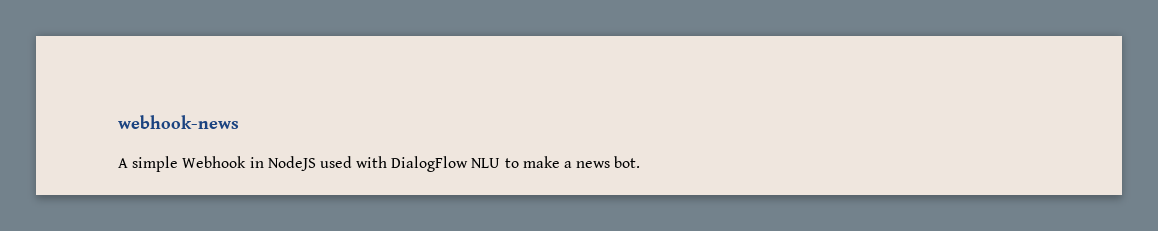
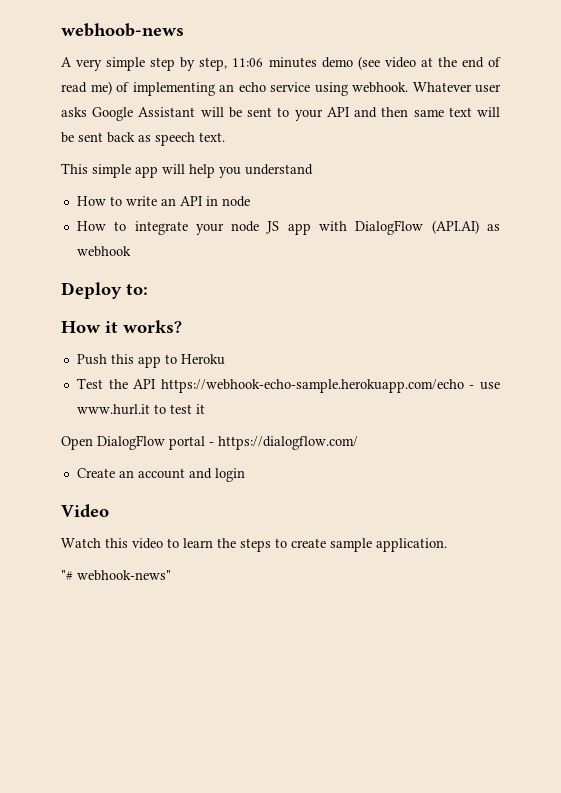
- webhook-news
+ webhoob-news
- A simple Webhook in NodeJS used with DialogFlow NLU to make a news bot.
+ A very simple step by step, 11:06 minutes demo (see video at the end of read me) of implementing an echo service using webhook. Whatever user asks Google Assistant will be sent to your API and then same text will be sent back as speech text.
+ This simple app will help you understand
+ How to write an API in node
+ How to integrate your node JS app with DialogFlow (API.AI) as webhook
+ Deploy to:
+ How it works?
+ Push this app to Heroku
+ Test the API https://webhook-echo-sample.herokuapp.com/echo - use www.hurl.it to test it
+ Open DialogFlow portal - https://dialogflow.com/
+ Create an account and login
+ Video
+ Watch this video to learn the steps to create sample application.
+ "# webhook-news"

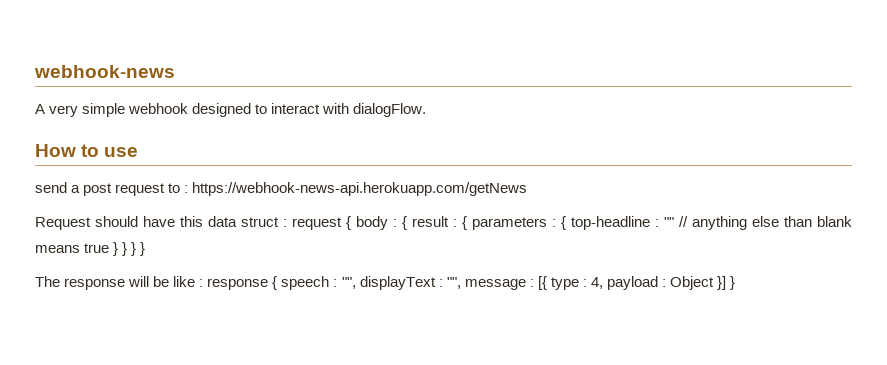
- webhoob-news
+ webhook-news
- A very simple step by step, 11:06 minutes demo (see video at the end of read me) of implementing an echo service using webhook. Whatever user asks Google Assistant will be sent to your API and then same text will be sent back as speech text.
- This simple app will help you understand
- How to write an API in node
- How to integrate your node JS app with DialogFlow (API.AI) as webhook
- Deploy to:
- How it works?
- Push this app to Heroku
- Test the API https://webhook-echo-sample.herokuapp.com/echo - use www.hurl.it to test it
- Open DialogFlow portal - https://dialogflow.com/
- Create an account and login
- Video
- Watch this video to learn the steps to create sample application.
- "# webhook-news"
+ A very simple webhook designed to interact with dialogFlow.
+ How to use
+ send a post request to : https://webhook-news-api.herokuapp.com/getNews
+ Request should have this data struct : request { body : { result : { parameters : { top-headline : "" // anything else than blank means true } } } }
+ The response will be like : response { speech : "", displayText : "", message : [{ type : 4, payload : Object }] }

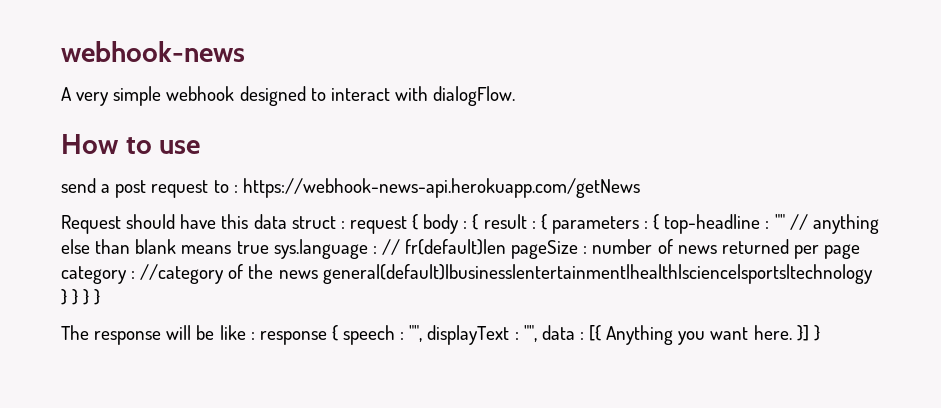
- Request should have this data struct : request { body : { result : { parameters : { top-headline : "" // anything else than blank means true } } } }
+ Request should have this data struct : request { body : { result : { parameters : { top-headline : "" // anything else than blank means true sys.language : // fr(default)|en pageSize : number of news returned per page category : //category of the news general(default)|business|entertainment|health|science|sports|technology } } } }
- The response will be like : response { speech : "", displayText : "", message : [{ type : 4, payload : Object }] }
+ The response will be like : response { speech : "", displayText : "", data : [{ Anything you want here. }] }

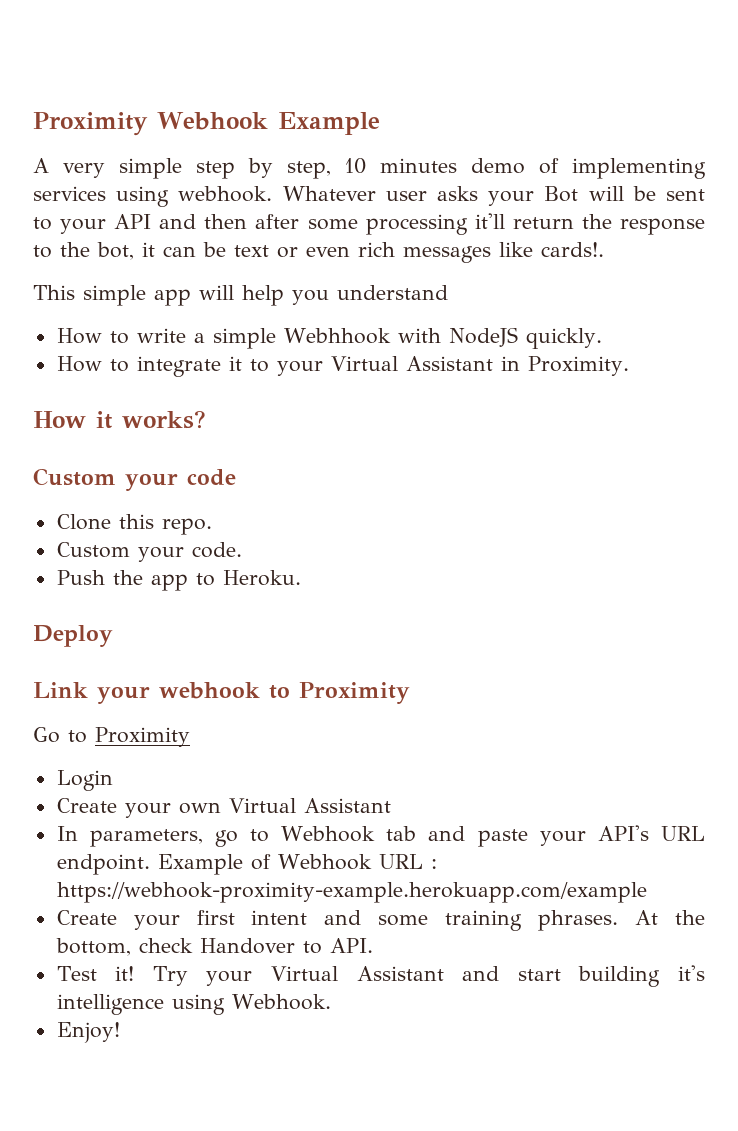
- webhook-news
+ Proximity Webhook Example
- A very simple webhook designed to interact with dialogFlow.
- How to use
- send a post request to : https://webhook-news-api.herokuapp.com/getNews
- Request should have this data struct : request { body : { result : { parameters : { top-headline : "" // anything else than blank means true sys.language : // fr(default)|en pageSize : number of news returned per page category : //category of the news general(default)|business|entertainment|health|science|sports|technology } } } }
- The response will be like : response { speech : "", displayText : "", data : [{ Anything you want here. }] }
+ A very simple step by step, 10 minutes demo of implementing services using webhook. Whatever user asks your Bot will be sent to your API and then after some processing it'll return the response to the bot, it can be text or even rich messages like cards!.
+ This simple app will help you understand
+ How to write a simple Webhhook with NodeJS quickly.
+ How to integrate it to your Virtual Assistant in Proximity.
+ How it works?
+ Custom your code
+ Clone this repo.
+ Custom your code.
+ Push the app to Heroku.
+ Deploy
+ Link your webhook to Proximity
+ Go to Proximity
+ Login
+ Create your own Virtual Assistant
+ In parameters, go to Webhook tab and paste your API's URL endpoint. Example of Webhook URL : https://webhook-proximity-example.herokuapp.com/example
+ Create your first intent and some training phrases. At the bottom, check Handover to API.
+ Test it! Try your Virtual Assistant and start building it's intelligence using Webhook.
+ Enjoy!

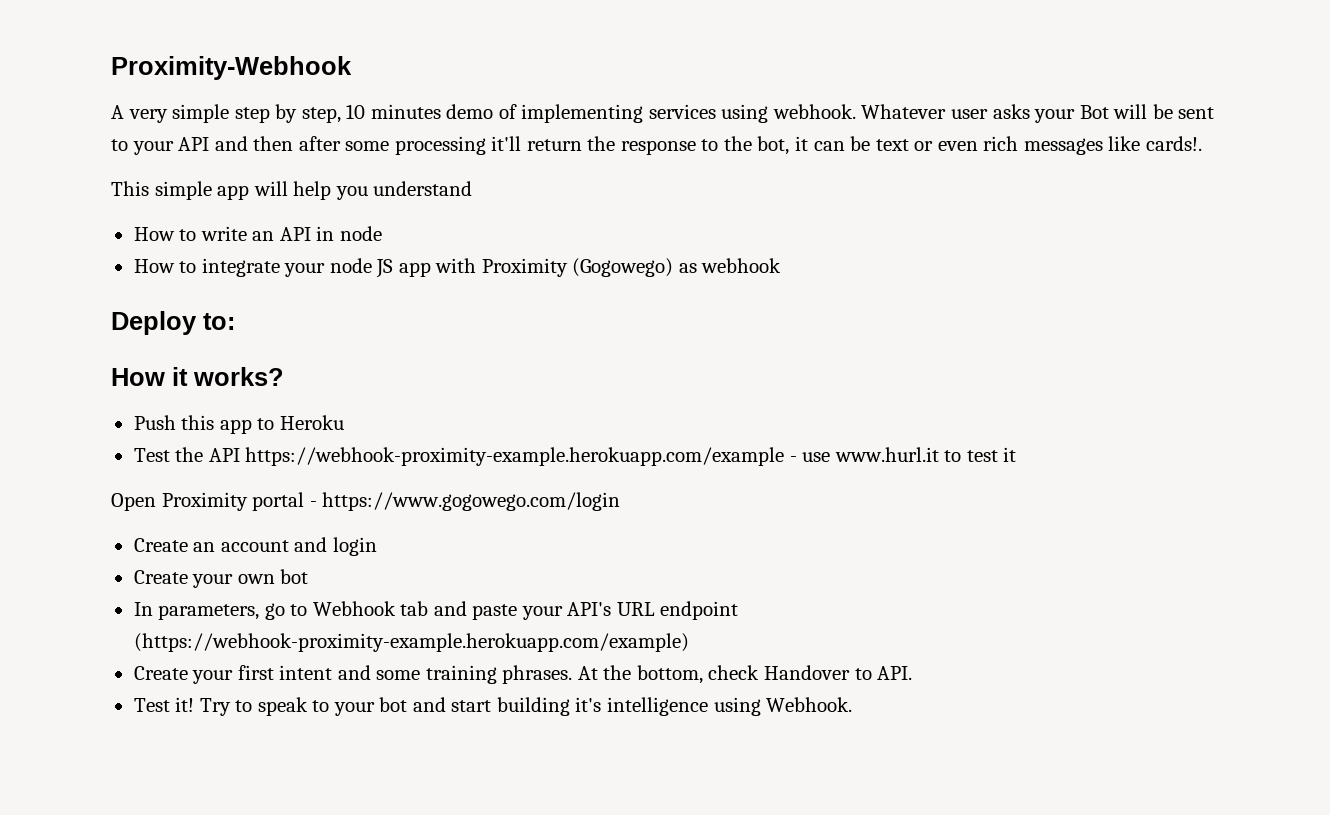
- Proximity Webhook Example
+ Proximity-Webhook
- How to write a simple Webhhook with NodeJS quickly.
- How to integrate it to your Virtual Assistant in Proximity.
+ How to write an API in node
+ How to integrate your node JS app with Proximity (Gogowego) as webhook
+ Deploy to:
  How it works?
- Custom your code
- Clone this repo.
- Custom your code.
- Push the app to Heroku.
- Deploy
- Link your webhook to Proximity
- Go to Proximity
- Login
+ Push this app to Heroku
+ Test the API https://webhook-proximity-example.herokuapp.com/example - use www.hurl.it to test it
+ Open Proximity portal - https://www.gogowego.com/login
+ Create an account and login
- Create your own Virtual Assistant
+ Create your own bot
- In parameters, go to Webhook tab and paste your API's URL endpoint. Example of Webhook URL : https://webhook-proximity-example.herokuapp.com/example
+ In parameters, go to Webhook tab and paste your API's URL endpoint (https://webhook-proximity-example.herokuapp.com/example)
- Try your Virtual Assistant and start building it's intelligence using Webhook.
+ Try to speak to your bot and start building it's intelligence using Webhook.
- Enjoy!

